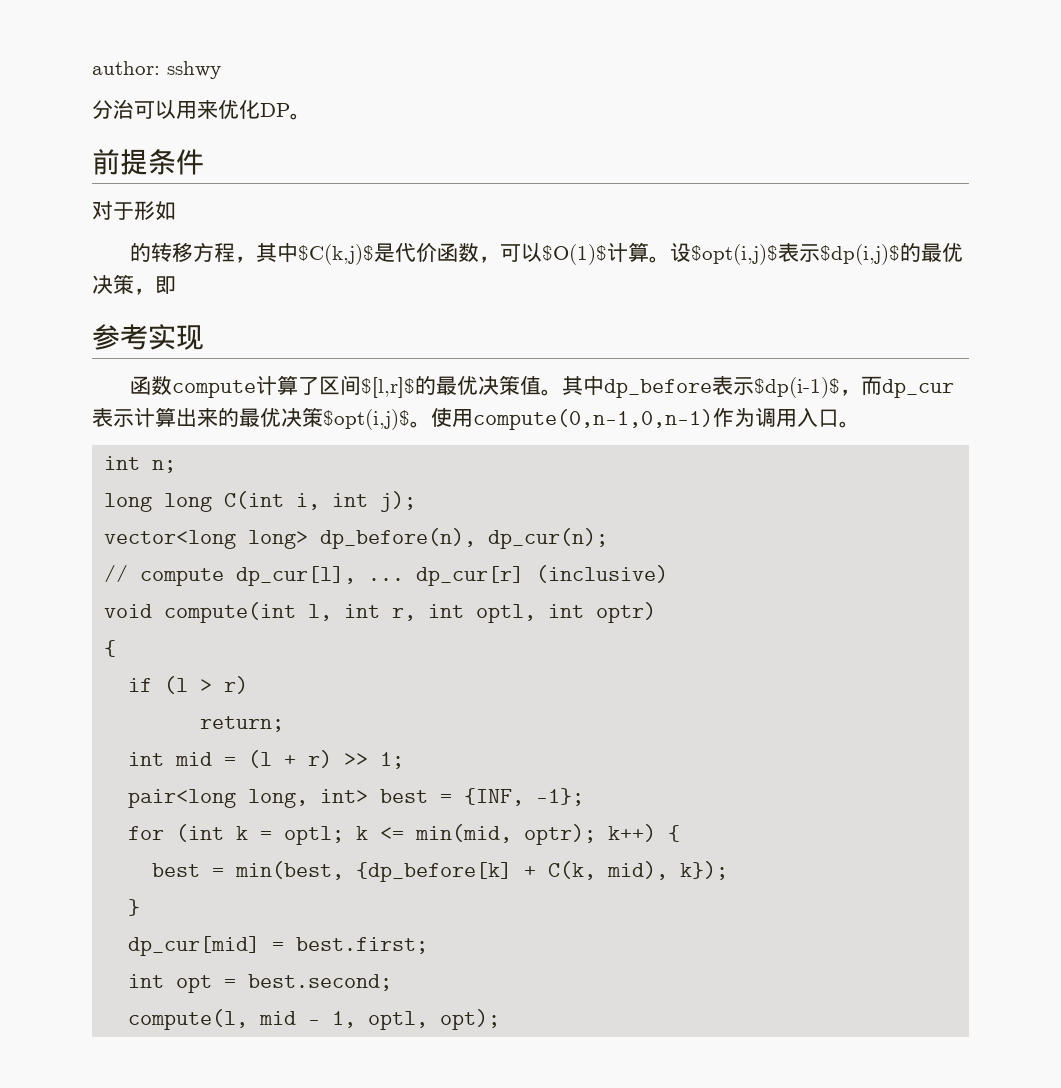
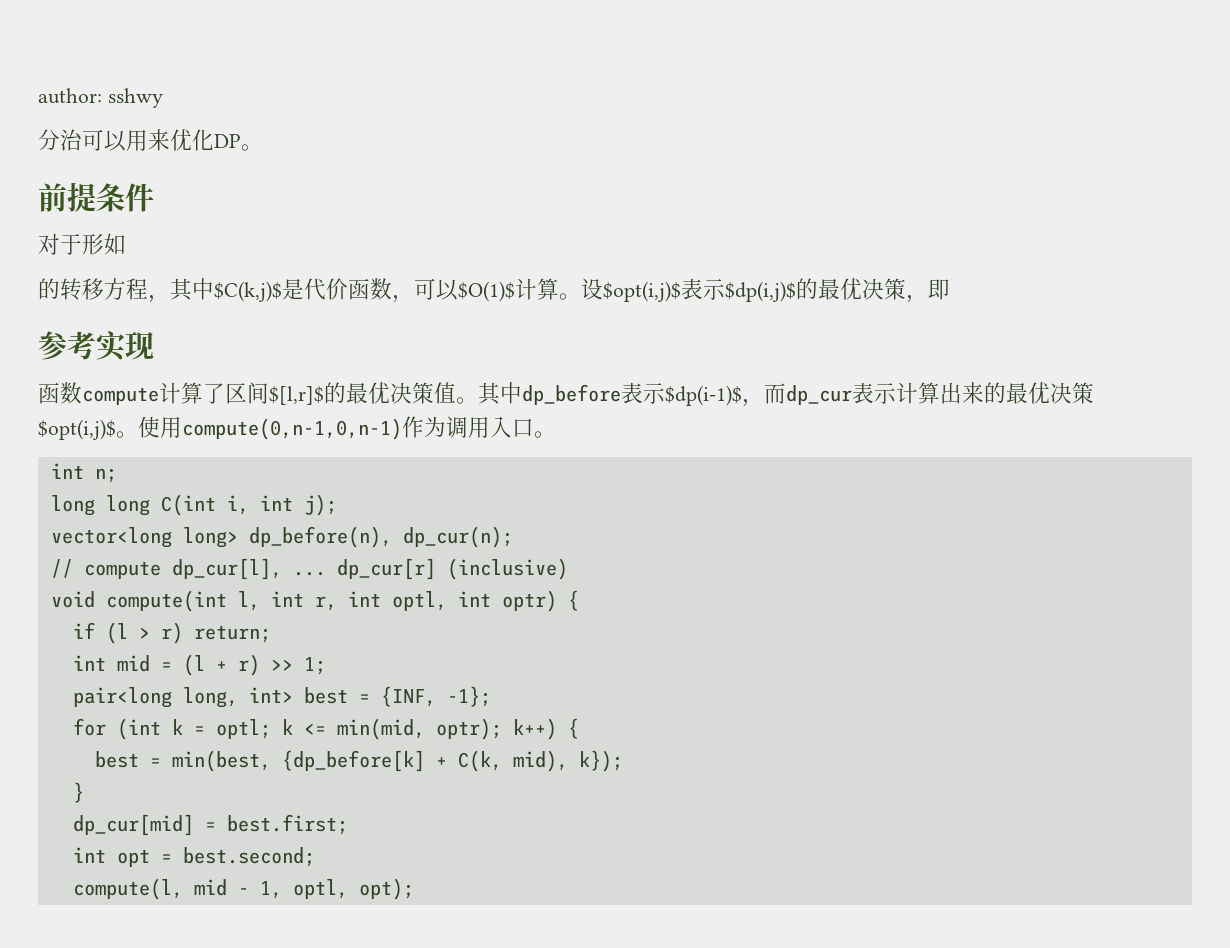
- void compute(int l, int r, int optl, int optr)
- {
+ void compute(int l, int r, int optl, int optr) {
- if (l > r)
- return;
+ if (l > r) return;

